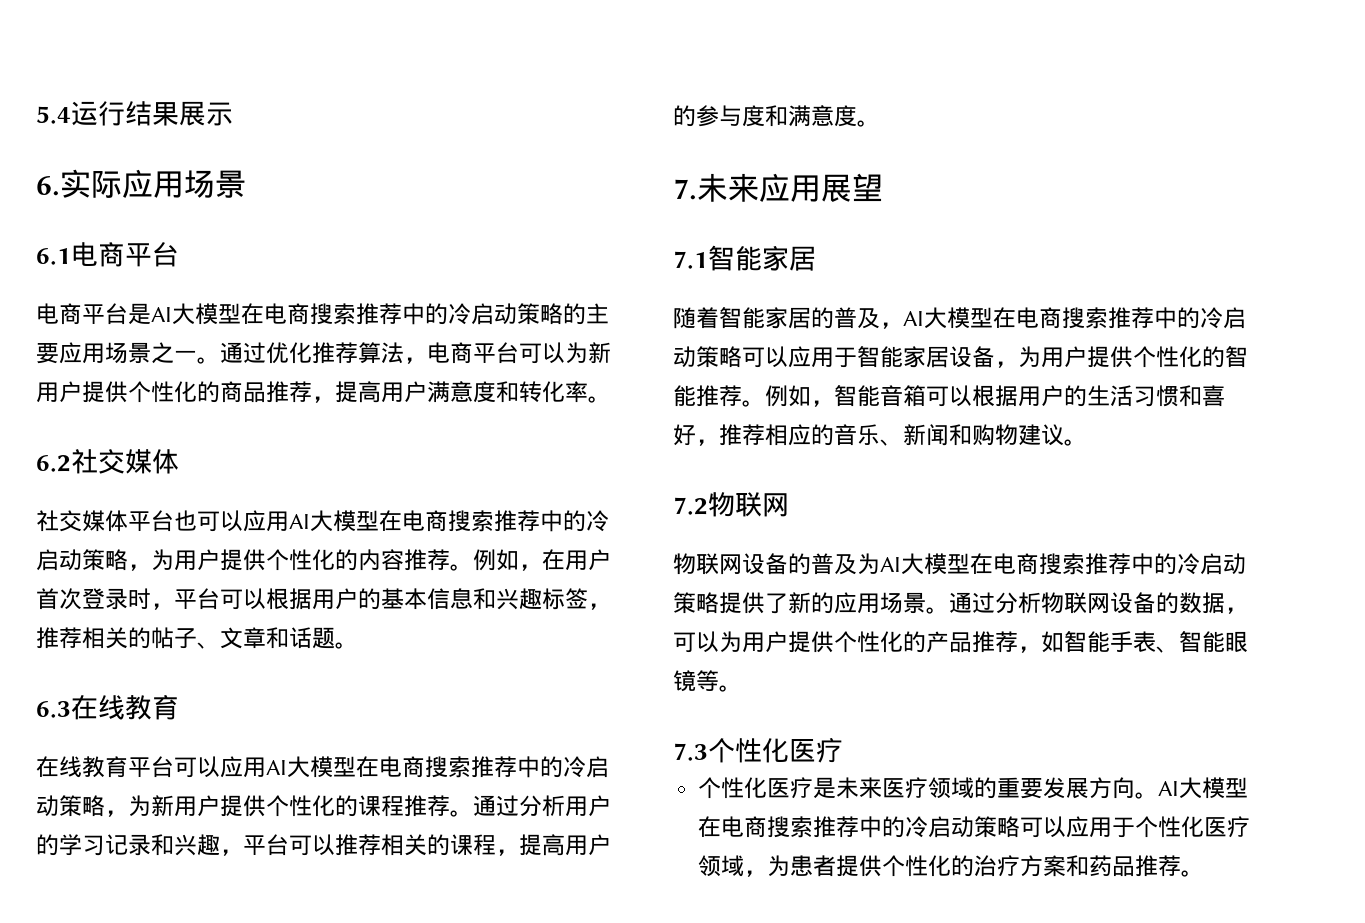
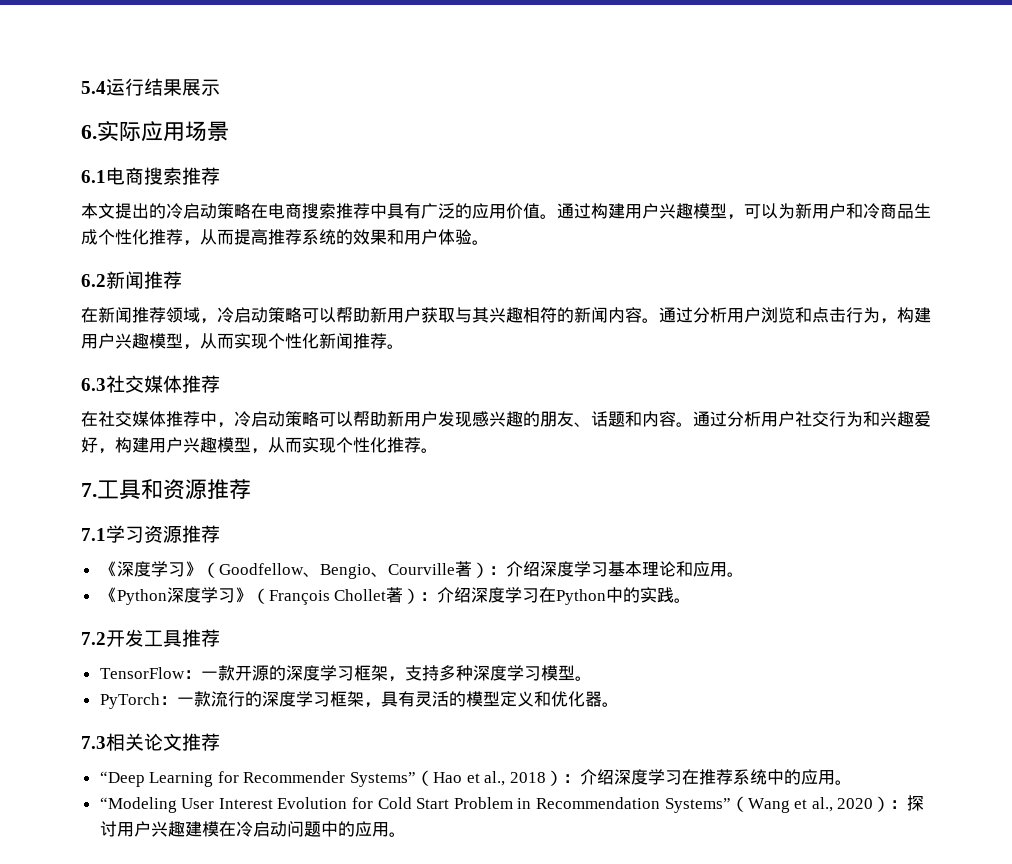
- 6.1电商平台
- 电商平台是AI大模型在电商搜索推荐中的冷启动策略的主要应用场景之一。通过优化推荐算法，电商平台可以为新用户提供个性化的商品推荐，提高用户满意度和转化率。
- 6.2社交媒体
- 社交媒体平台也可以应用AI大模型在电商搜索推荐中的冷启动策略，为用户提供个性化的内容推荐。例如，在用户首次登录时，平台可以根据用户的基本信息和兴趣标签，推荐相关的帖子、文章和话题。
- 6.3在线教育
- 在线教育平台可以应用AI大模型在电商搜索推荐中的冷启动策略，为新用户提供个性化的课程推荐。通过分析用户的学习记录和兴趣，平台可以推荐相关的课程，提高用户的参与度和满意度。
- 7.未来应用展望
- 7.1智能家居
- 随着智能家居的普及，AI大模型在电商搜索推荐中的冷启动策略可以应用于智能家居设备，为用户提供个性化的智能推荐。例如，智能音箱可以根据用户的生活习惯和喜好，推荐相应的音乐、新闻和购物建议。
- 7.2物联网
- 物联网设备的普及为AI大模型在电商搜索推荐中的冷启动策略提供了新的应用场景。通过分析物联网设备的数据，可以为用户提供个性化的产品推荐，如智能手表、智能眼镜等。
- 7.3个性化医疗
- 个性化医疗是未来医疗领域的重要发展方向。AI大模型在电商搜索推荐中的冷启动策略可以应用于个性化医疗领域，为患者提供个性化的治疗方案和药品推荐。
+ 6.1电商搜索推荐
+ 本文提出的冷启动策略在电商搜索推荐中具有广泛的应用价值。通过构建用户兴趣模型，可以为新用户和冷商品生成个性化推荐，从而提高推荐系统的效果和用户体验。
+ 6.2新闻推荐
+ 在新闻推荐领域，冷启动策略可以帮助新用户获取与其兴趣相符的新闻内容。通过分析用户浏览和点击行为，构建用户兴趣模型，从而实现个性化新闻推荐。
+ 6.3社交媒体推荐
+ 在社交媒体推荐中，冷启动策略可以帮助新用户发现感兴趣的朋友、话题和内容。通过分析用户社交行为和兴趣爱好，构建用户兴趣模型，从而实现个性化推荐。
+ 7.工具和资源推荐
+ 7.1学习资源推荐
+ 《深度学习》（Goodfellow、Bengio、Courville著）：介绍深度学习基本理论和应用。
+ 《Python深度学习》（François Chollet著）：介绍深度学习在Python中的实践。
+ 7.2开发工具推荐
+ TensorFlow：一款开源的深度学习框架，支持多种深度学习模型。
+ PyTorch：一款流行的深度学习框架，具有灵活的模型定义和优化器。
+ 7.3相关论文推荐
+ “Deep Learning for Recommender Systems”（Hao et al., 2018）：介绍深度学习在推荐系统中的应用。
+ “Modeling User Interest Evolution for Cold Start Problem in Recommendation Systems”（Wang et al., 2020）：探讨用户兴趣建模在冷启动问题中的应用。

